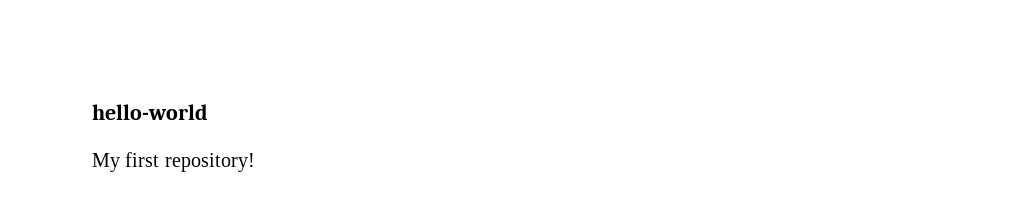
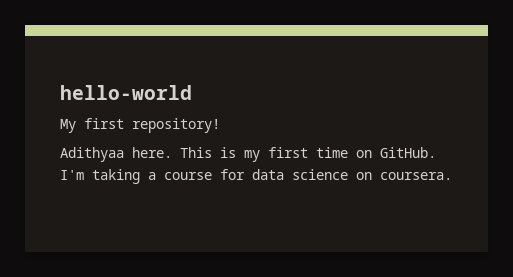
+ Adithyaa here. This is my first time on GitHub. I'm taking a course for data science on coursera.

